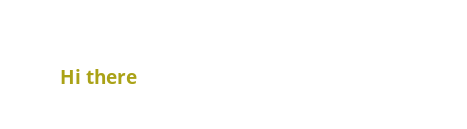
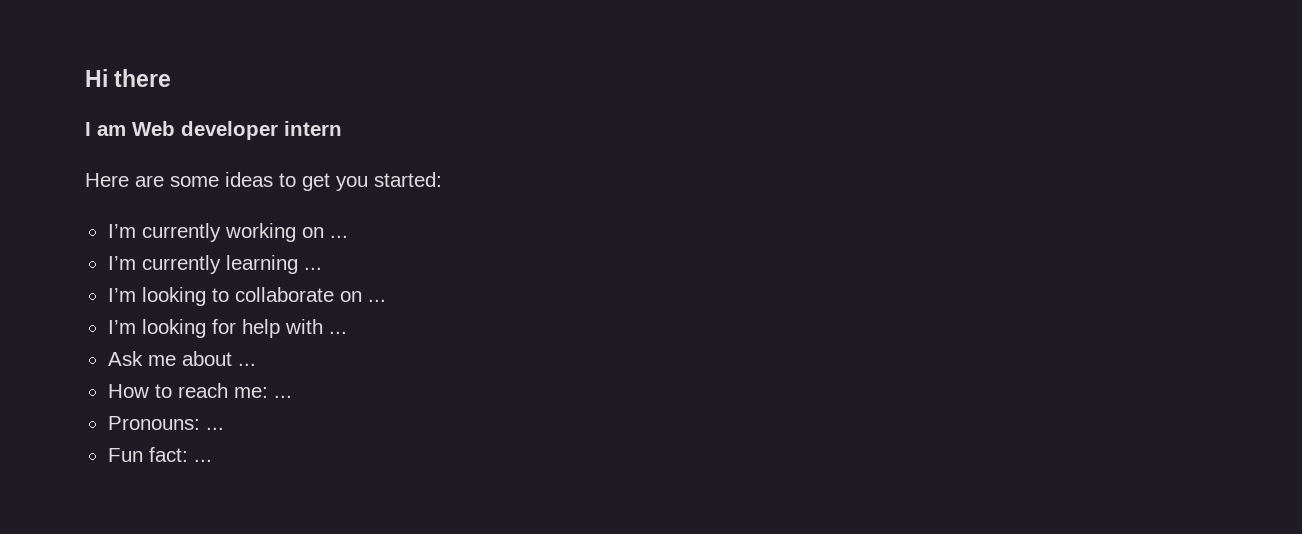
+ I am Web developer intern
+ Here are some ideas to get you started:
+ I’m currently working on ...
+ I’m currently learning ...
+ I’m looking to collaborate on ...
+ I’m looking for help with ...
+ Ask me about ...
+ How to reach me: ...
+ Pronouns: ...
+ Fun fact: ...

